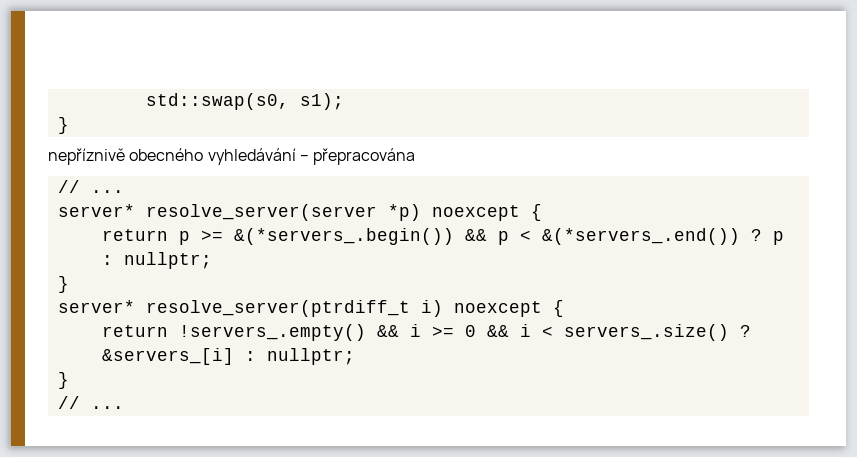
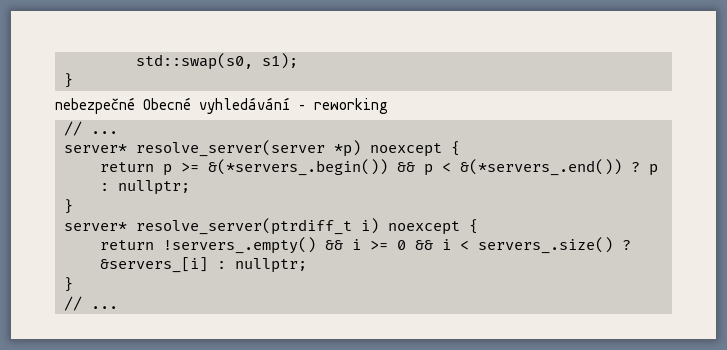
- nepříznivě obecného vyhledávání – přepracována
+ nebezpečné Obecné vyhledávání – reworking

